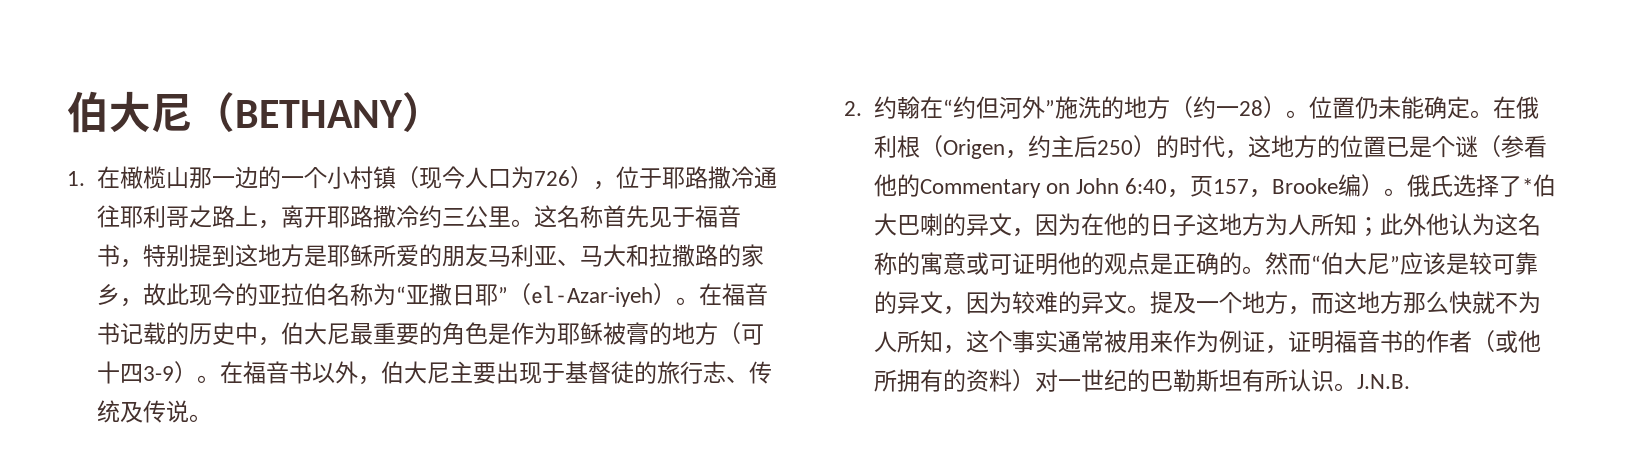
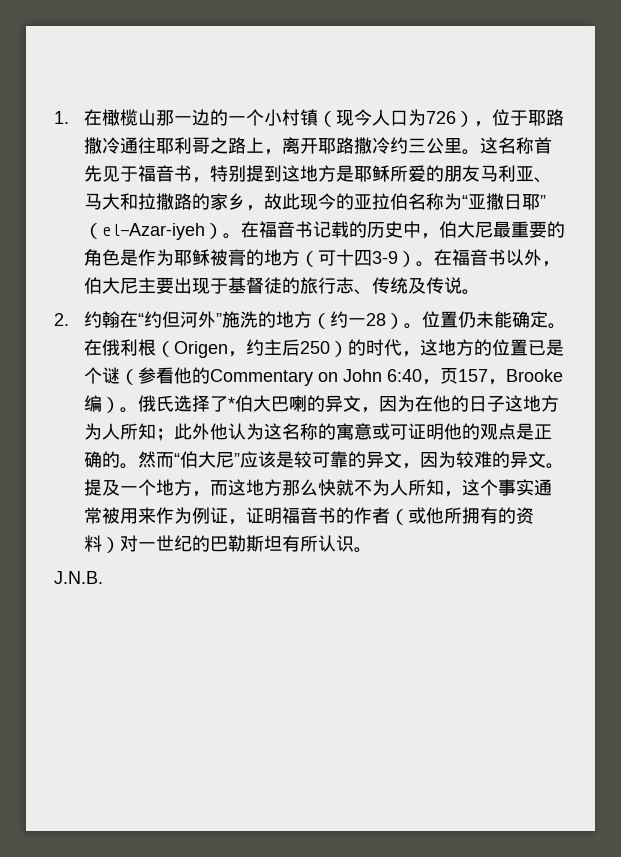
- 伯大尼（BETHANY）
- 提及一个地方，而这地方那么快就不为人所知，这个事实通常被用来作为例证，证明福音书的作者（或他所拥有的资料）对一世纪的巴勒斯坦有所认识。J.N.B.
+ 提及一个地方，而这地方那么快就不为人所知，这个事实通常被用来作为例证，证明福音书的作者（或他所拥有的资料）对一世纪的巴勒斯坦有所认识。
+ J.N.B.

